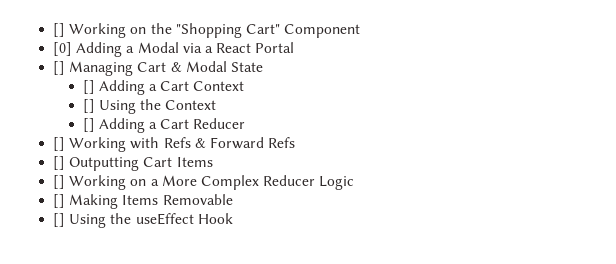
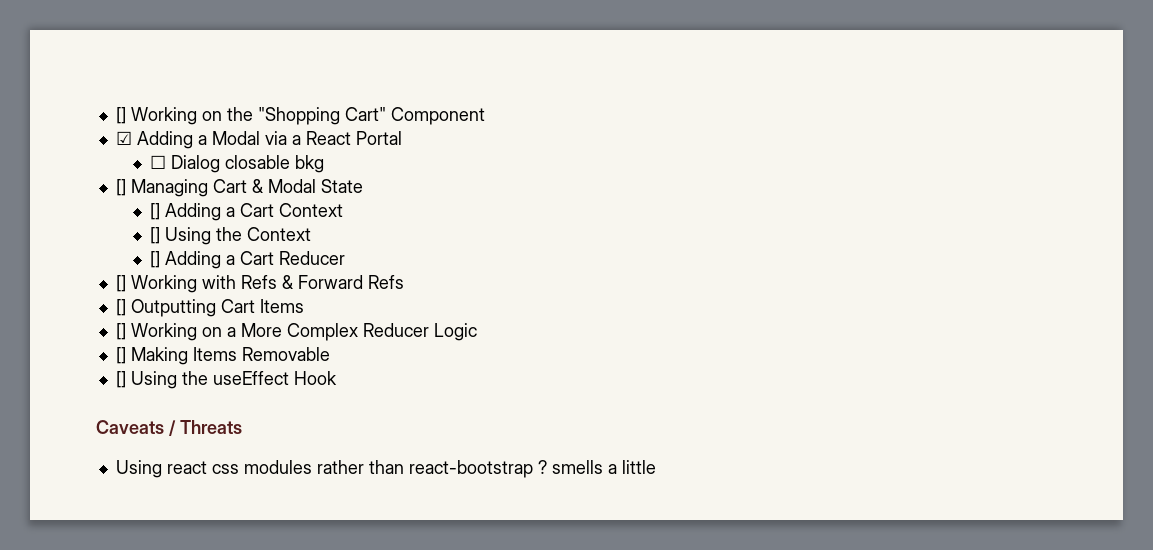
- [0] Adding a Modal via a React Portal
+ ☑ Adding a Modal via a React Portal
+ ☐ Dialog closable bkg
+ Caveats / Threats
+ Using react css modules rather than react-bootstrap ? smells a little

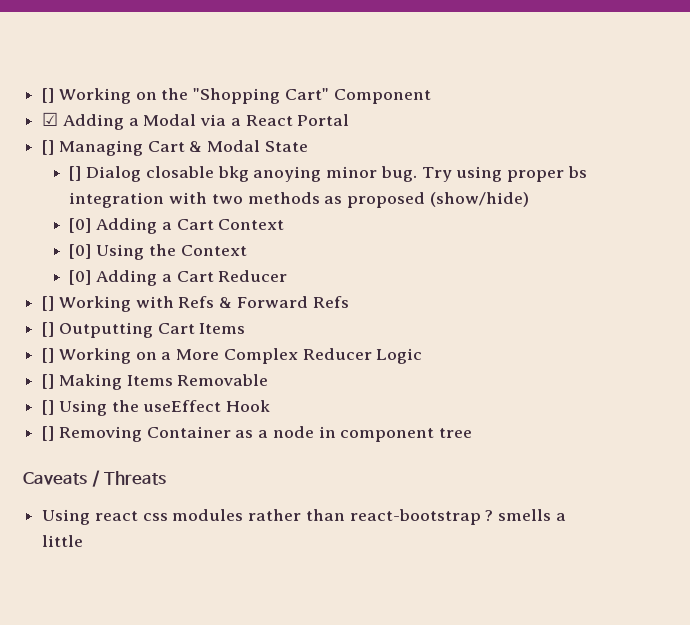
- ☐ Dialog closable bkg
- [] Adding a Cart Context
+ [] Dialog closable bkg anoying minor bug. Try using proper bs integration with two methods as proposed (show/hide)
+ [0] Adding a Cart Context
- [] Using the Context
+ [0] Using the Context
- [] Adding a Cart Reducer
+ [0] Adding a Cart Reducer
+ [] Removing Container as a node in component tree

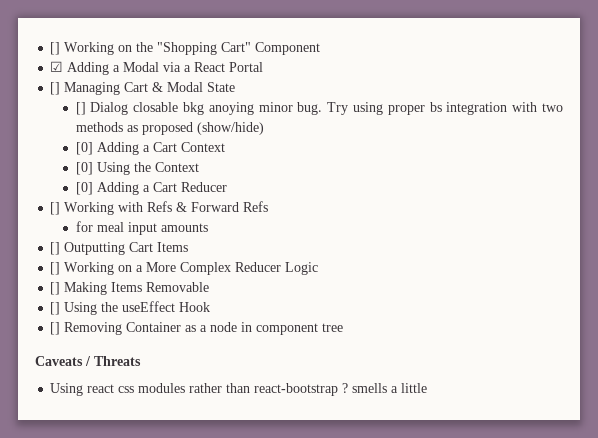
+ for meal input amounts

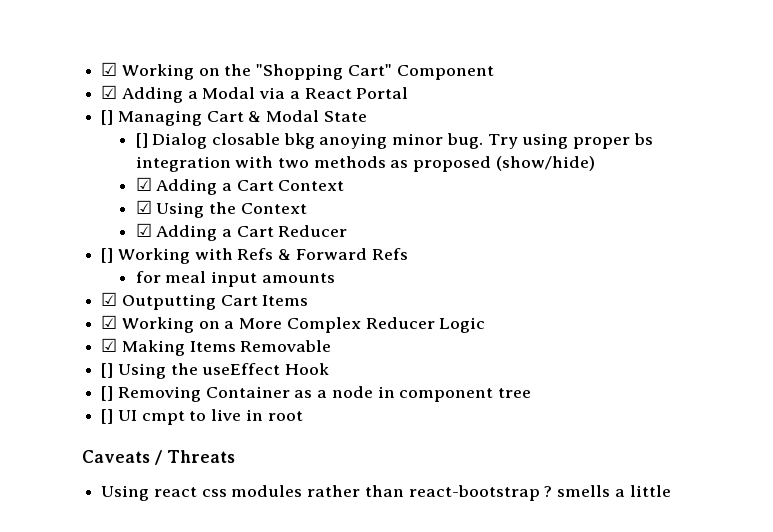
- [] Working on the "Shopping Cart" Component
+ ☑ Working on the "Shopping Cart" Component
- [0] Adding a Cart Context
+ ☑ Adding a Cart Context
- [0] Using the Context
+ ☑ Using the Context
- [0] Adding a Cart Reducer
+ ☑ Adding a Cart Reducer
- [] Outputting Cart Items
+ ☑ Outputting Cart Items
- [] Working on a More Complex Reducer Logic
+ ☑ Working on a More Complex Reducer Logic
- [] Making Items Removable
+ ☑ Making Items Removable
+ [] UI cmpt to live in root

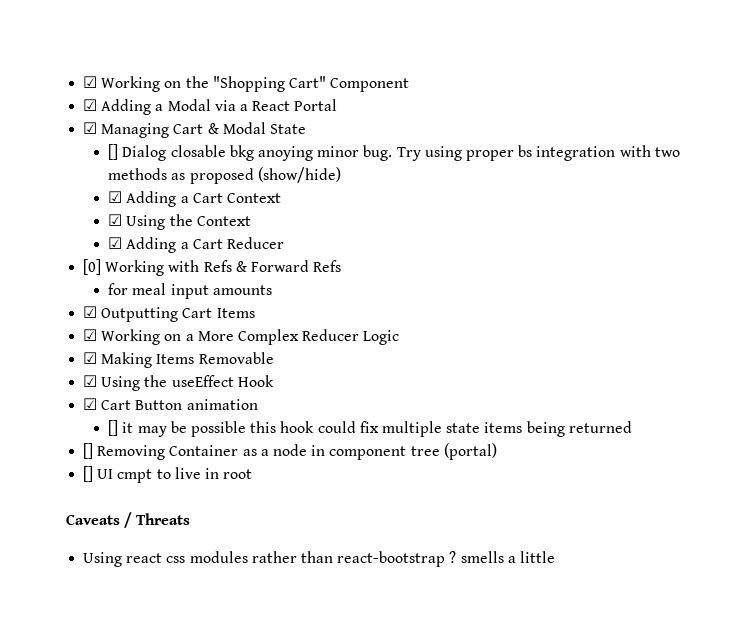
- [] Managing Cart & Modal State
+ ☑ Managing Cart & Modal State
- [] Working with Refs & Forward Refs
+ [0] Working with Refs & Forward Refs
- [] Using the useEffect Hook
+ ☑ Using the useEffect Hook
+ ☑ Cart Button animation
+ [] it may be possible this hook could fix multiple state items being returned
- [] Removing Container as a node in component tree
+ [] Removing Container as a node in component tree (portal)

